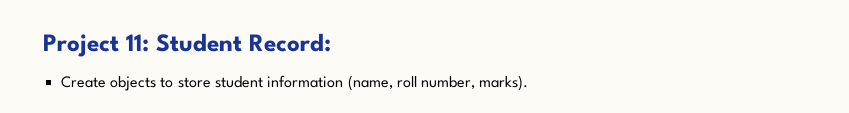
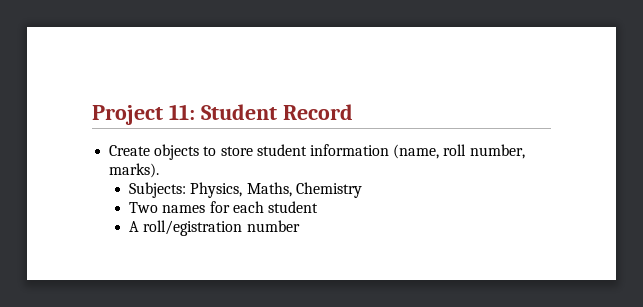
- Project 11: Student Record:
+ Project 11: Student Record
+ Subjects: Physics, Maths, Chemistry
+ Two names for each student
+ A roll/egistration number

